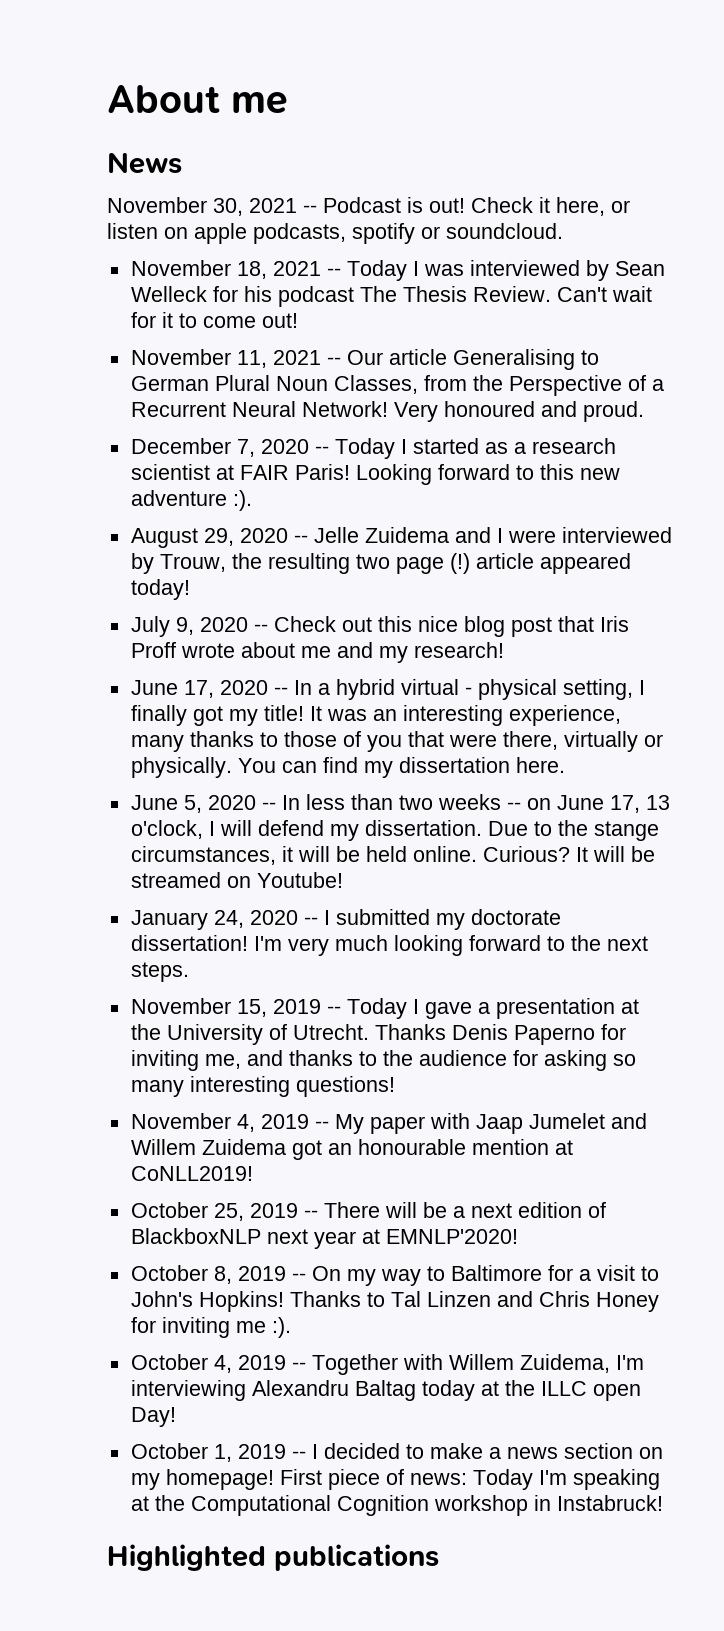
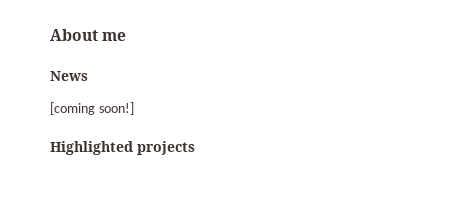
- November 30, 2021 -- Podcast is out! Check it here, or listen on apple podcasts, spotify or soundcloud.
- November 18, 2021 -- Today I was interviewed by Sean Welleck for his podcast The Thesis Review. Can't wait for it to come out!
- November 11, 2021 -- Our article Generalising to German Plural Noun Classes, from the Perspective of a Recurrent Neural Network! Very honoured and proud.
- December 7, 2020 -- Today I started as a research scientist at FAIR Paris! Looking forward to this new adventure :).
- August 29, 2020 -- Jelle Zuidema and I were interviewed by Trouw, the resulting two page (!) article appeared today!
- July 9, 2020 -- Check out this nice blog post that Iris Proff wrote about me and my research!
- June 17, 2020 -- In a hybrid virtual - physical setting, I finally got my title! It was an interesting experience, many thanks to those of you that were there, virtually or physically. You can find my dissertation here.
- June 5, 2020 -- In less than two weeks -- on June 17, 13 o'clock, I will defend my dissertation. Due to the stange circumstances, it will be held online. Curious? It will be streamed on Youtube!
- January 24, 2020 -- I submitted my doctorate dissertation! I'm very much looking forward to the next steps.
- November 15, 2019 -- Today I gave a presentation at the University of Utrecht. Thanks Denis Paperno for inviting me, and thanks to the audience for asking so many interesting questions!
- November 4, 2019 -- My paper with Jaap Jumelet and Willem Zuidema got an honourable mention at CoNLL2019!
- October 25, 2019 -- There will be a next edition of BlackboxNLP next year at EMNLP'2020!
- October 8, 2019 -- On my way to Baltimore for a visit to John's Hopkins! Thanks to Tal Linzen and Chris Honey for inviting me :).
- October 4, 2019 -- Together with Willem Zuidema, I'm interviewing Alexandru Baltag today at the ILLC open Day!
- October 1, 2019 -- I decided to make a news section on my homepage! First piece of news: Today I'm speaking at the Computational Cognition workshop in Instabruck!
+ [coming soon!]
- Highlighted publications
+ Highlighted projects

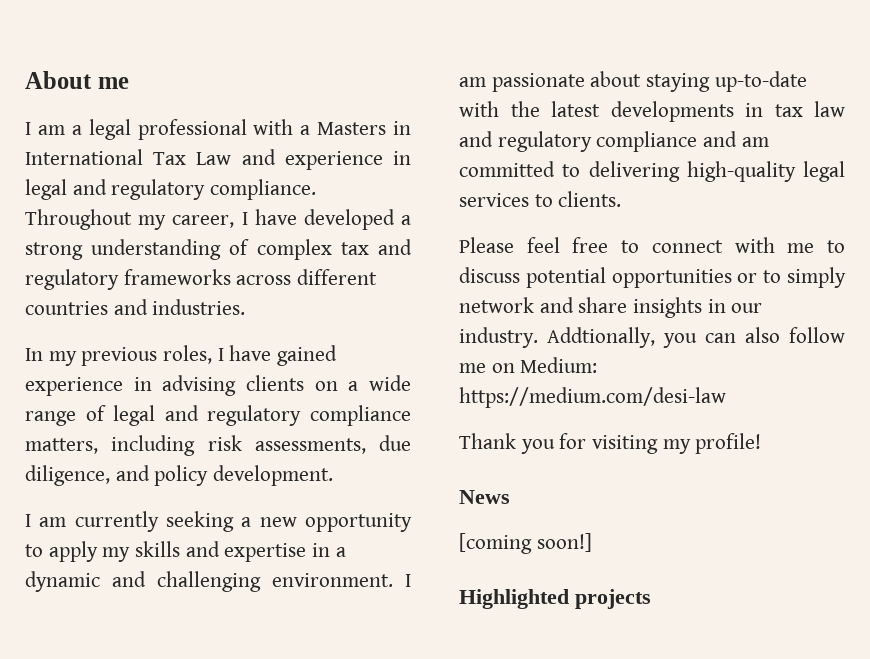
+ I am a legal professional with a Masters in International Tax Law and experience in legal and regulatory compliance. Throughout my career, I have developed a strong understanding of complex tax and regulatory frameworks across different countries and industries.
+ In my previous roles, I have gained experience in advising clients on a wide range of legal and regulatory compliance matters, including risk assessments, due diligence, and policy development.
+ I am currently seeking a new opportunity to apply my skills and expertise in a dynamic and challenging environment. I am passionate about staying up-to-date with the latest developments in tax law and regulatory compliance and am committed to delivering high-quality legal services to clients.
+ Please feel free to connect with me to discuss potential opportunities or to simply network and share insights in our industry. Addtionally, you can also follow me on Medium: https://medium.com/desi-law
+ Thank you for visiting my profile!

